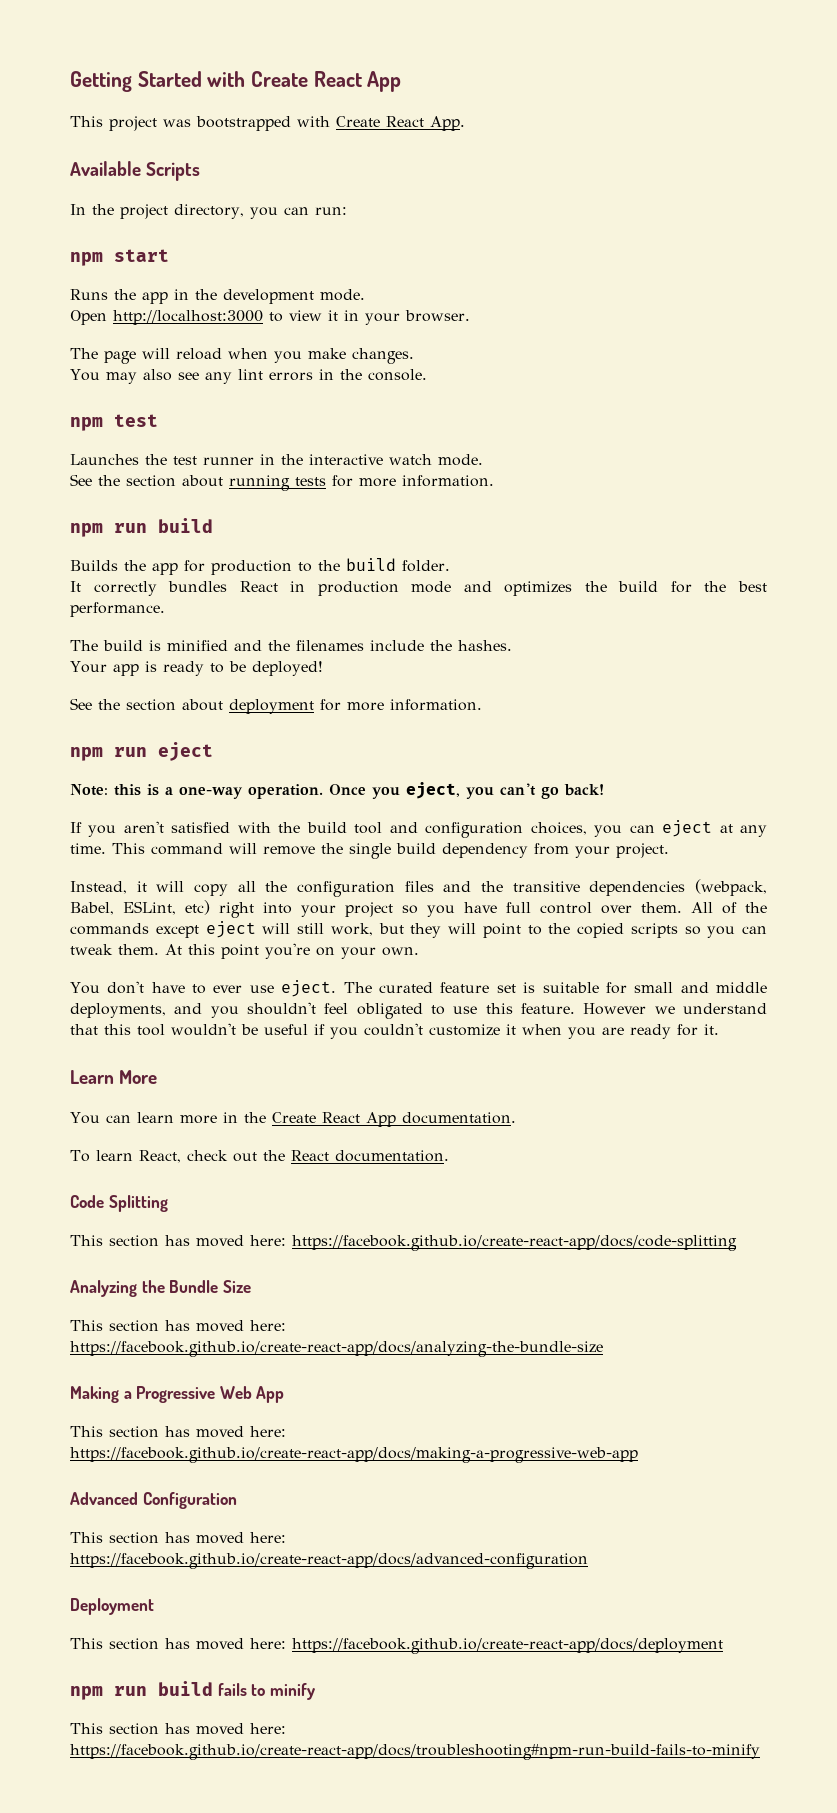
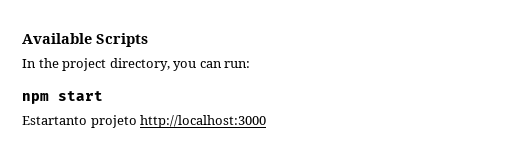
- Getting Started with Create React App
- This project was bootstrapped with Create React App.
- Runs the app in the development mode.
- Open http://localhost:3000 to view it in your browser.
- The page will reload when you make changes.
- You may also see any lint errors in the console.
- npm test
- Launches the test runner in the interactive watch mode.
- See the section about running tests for more information.
- npm run build
- Builds the app for production to the build folder.
- It correctly bundles React in production mode and optimizes the build for the best performance.
- The build is minified and the filenames include the hashes.
- Your app is ready to be deployed!
- See the section about deployment for more information.
- npm run eject
- Note: this is a one-way operation. Once you eject, you can't go back!
- If you aren't satisfied with the build tool and configuration choices, you can eject at any time. This command will remove the single build dependency from your project.
- Instead, it will copy all the configuration files and the transitive dependencies (webpack, Babel, ESLint, etc) right into your project so you have full control over them. All of the commands except eject will still work, but they will point to the copied scripts so you can tweak them. At this point you're on your own.
- You don't have to ever use eject. The curated feature set is suitable for small and middle deployments, and you shouldn't feel obligated to use this feature. However we understand that this tool wouldn't be useful if you couldn't customize it when you are ready for it.
- Learn More
- You can learn more in the Create React App documentation.
- To learn React, check out the React documentation.
- Code Splitting
- This section has moved here: https://facebook.github.io/create-react-app/docs/code-splitting
- Analyzing the Bundle Size
- This section has moved here: https://facebook.github.io/create-react-app/docs/analyzing-the-bundle-size
- Making a Progressive Web App
- This section has moved here: https://facebook.github.io/create-react-app/docs/making-a-progressive-web-app
- Advanced Configuration
- This section has moved here: https://facebook.github.io/create-react-app/docs/advanced-configuration
- Deployment
- This section has moved here: https://facebook.github.io/create-react-app/docs/deployment
- npm run build fails to minify
- This section has moved here: https://facebook.github.io/create-react-app/docs/troubleshooting#npm-run-build-fails-to-minify
+ Estartanto projeto http://localhost:3000

